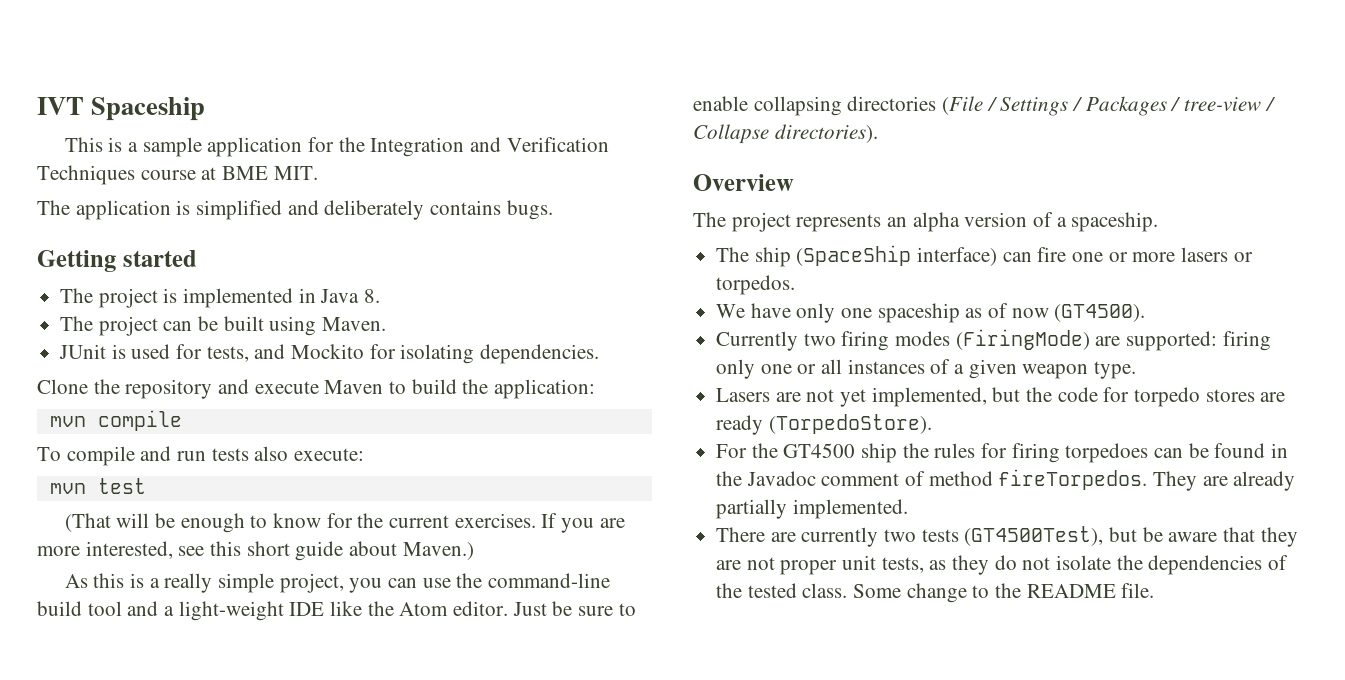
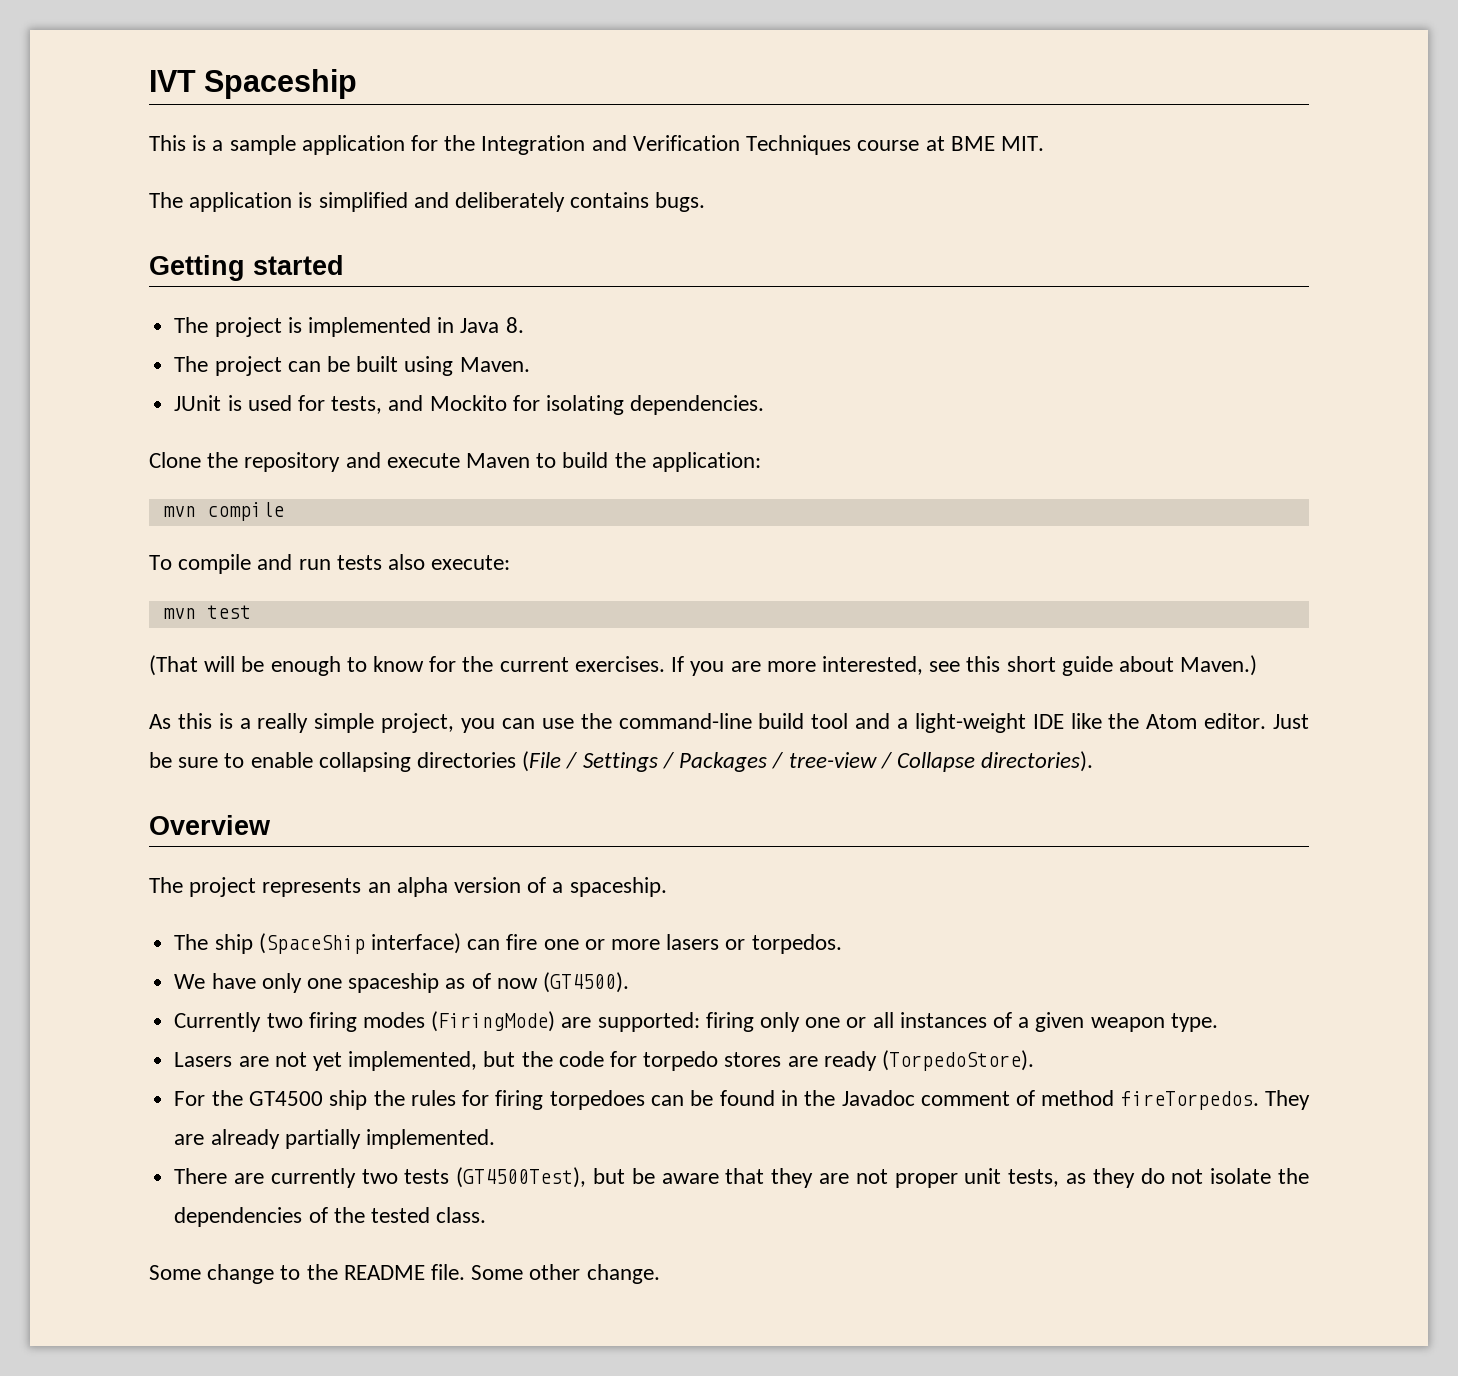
- There are currently two tests (GT4500Test), but be aware that they are not proper unit tests, as they do not isolate the dependencies of the tested class. Some change to the README file.
+ There are currently two tests (GT4500Test), but be aware that they are not proper unit tests, as they do not isolate the dependencies of the tested class.
+ Some change to the README file.
+ Some other change.

